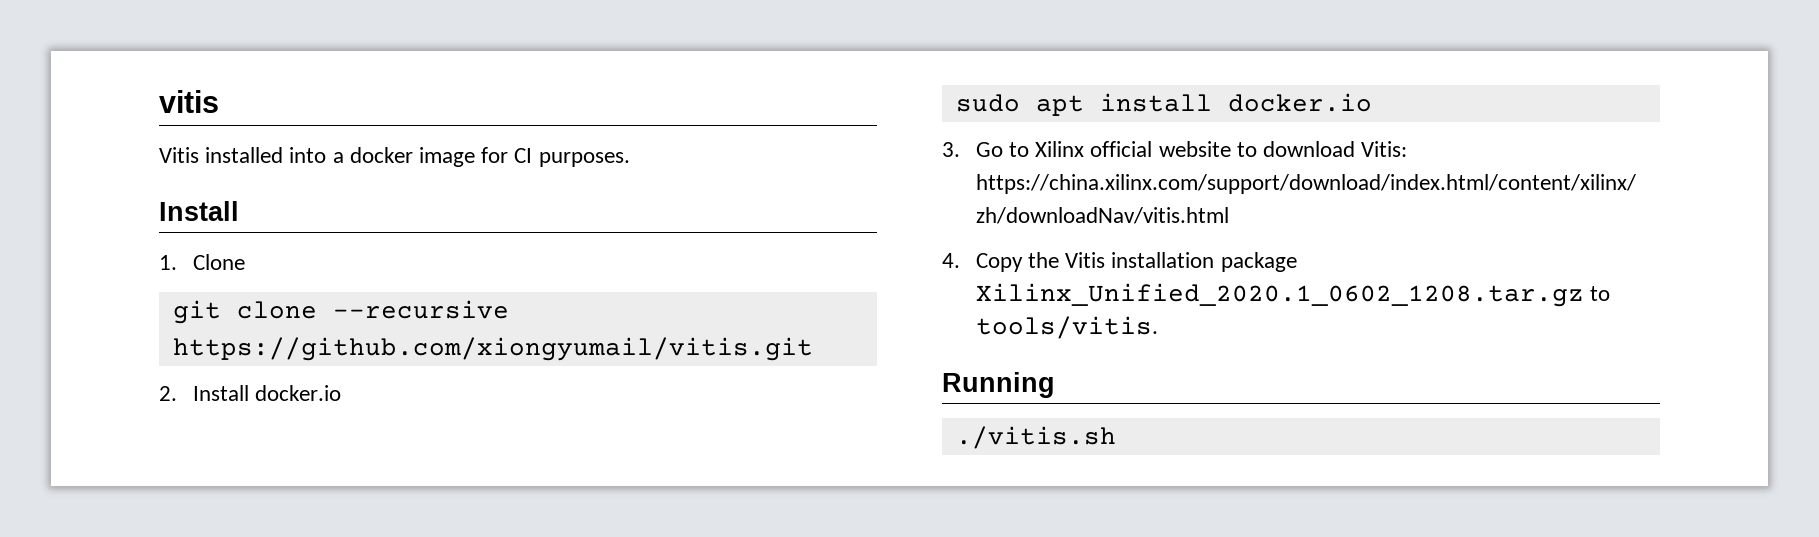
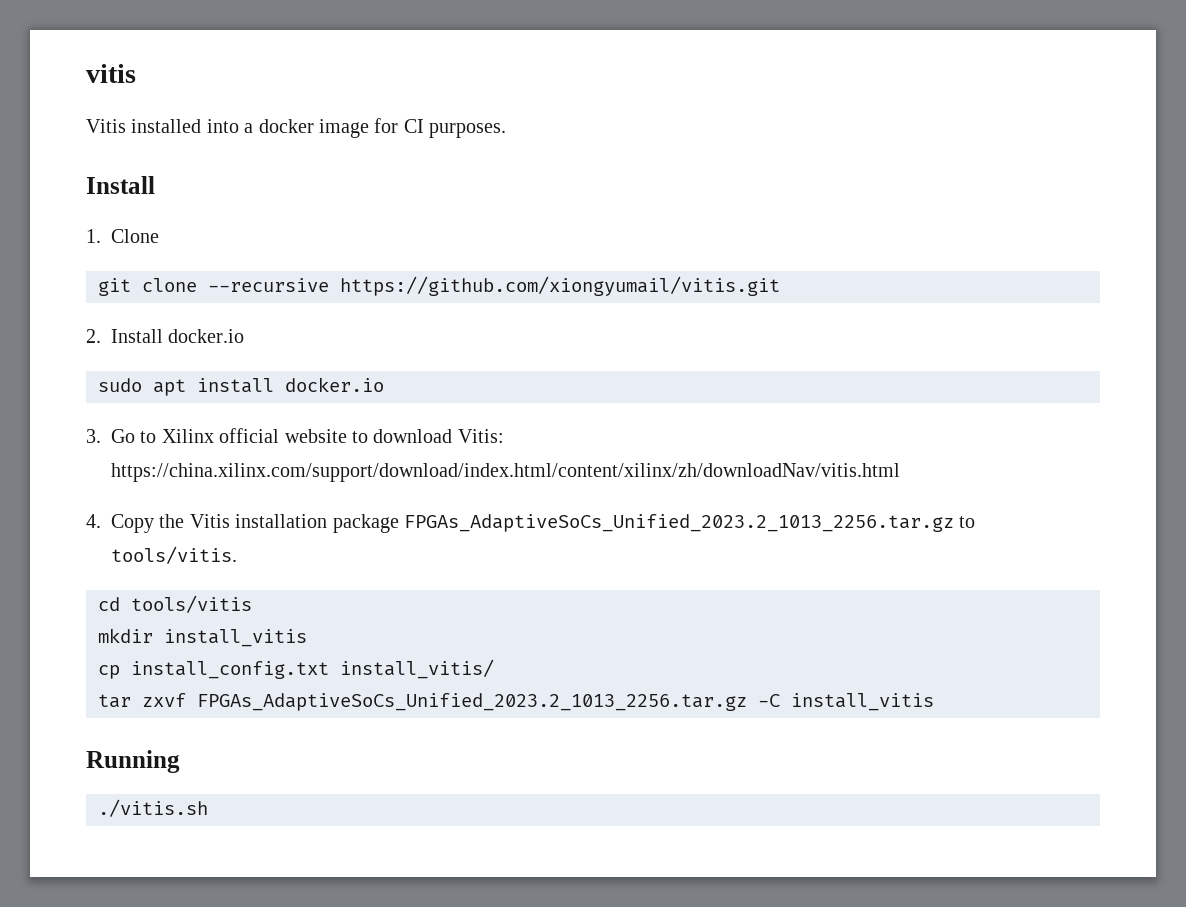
- 4. Copy the Vitis installation package Xilinx_Unified_2020.1_0602_1208.tar.gz to tools/vitis.
+ 4. Copy the Vitis installation package FPGAs_AdaptiveSoCs_Unified_2023.2_1013_2256.tar.gz to tools/vitis.
+ cd tools/vitis
+ mkdir install_vitis
+ cp install_config.txt install_vitis/
+ tar zxvf FPGAs_AdaptiveSoCs_Unified_2023.2_1013_2256.tar.gz -C install_vitis

